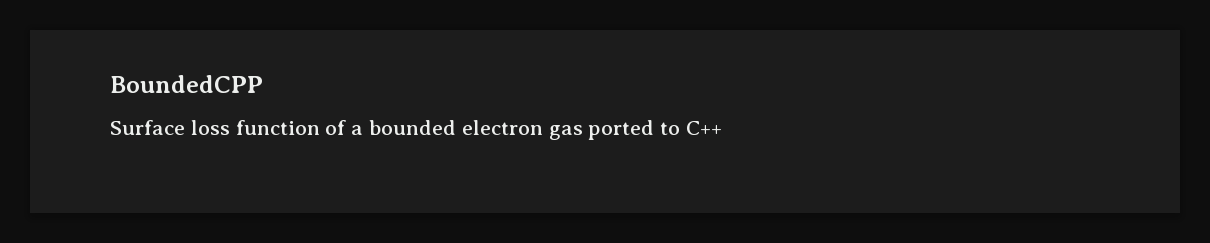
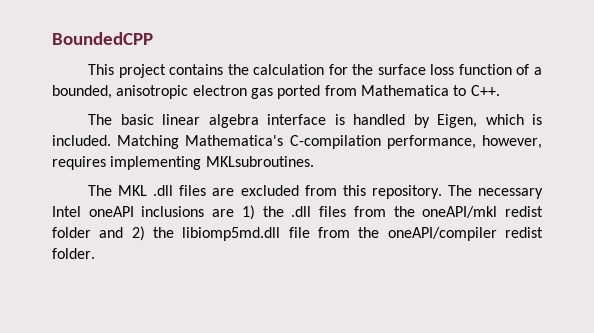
- Surface loss function of a bounded electron gas ported to C++
+ This project contains the calculation for the surface loss function of a bounded, anisotropic electron gas ported from Mathematica to C++.
+ The basic linear algebra interface is handled by Eigen, which is included. Matching Mathematica's C-compilation performance, however, requires implementing MKLsubroutines.
+ The MKL .dll files are excluded from this repository. The necessary Intel oneAPI inclusions are 1) the .dll files from the oneAPI/mkl redist folder and 2) the libiomp5md.dll file from the oneAPI/compiler redist folder.

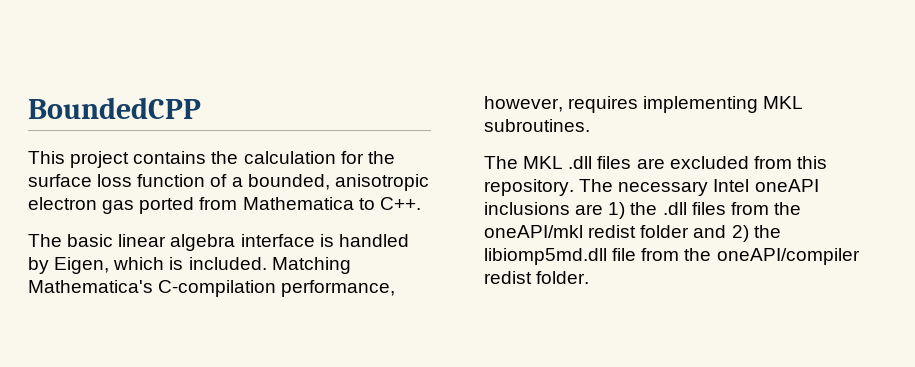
- Matching Mathematica's C-compilation performance, however, requires implementing MKLsubroutines.
+ Matching Mathematica's C-compilation performance, however, requires implementing MKL subroutines.

